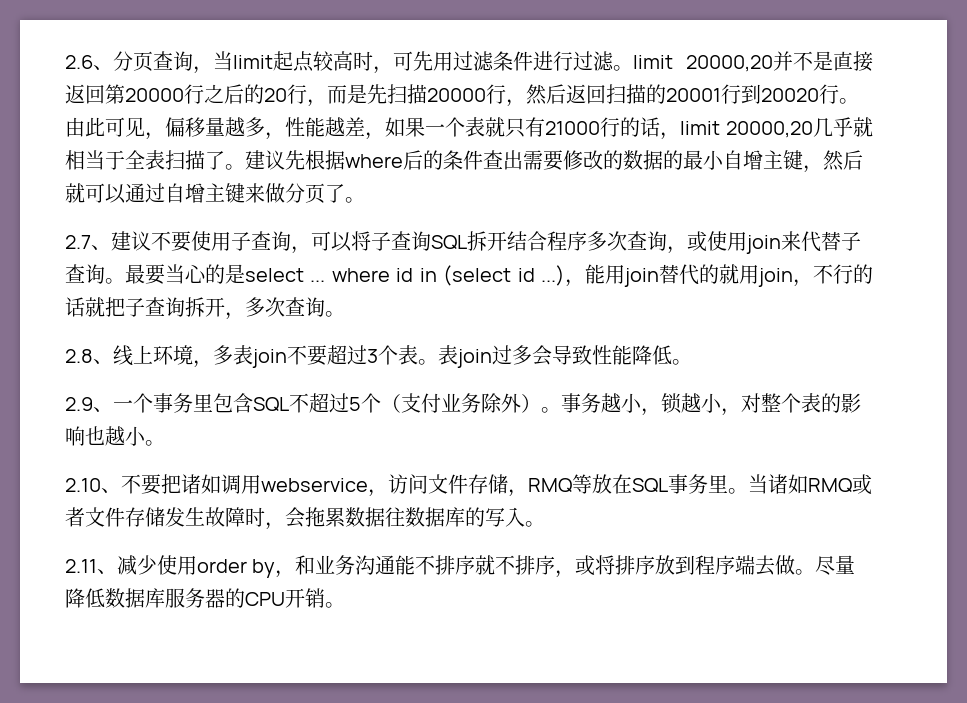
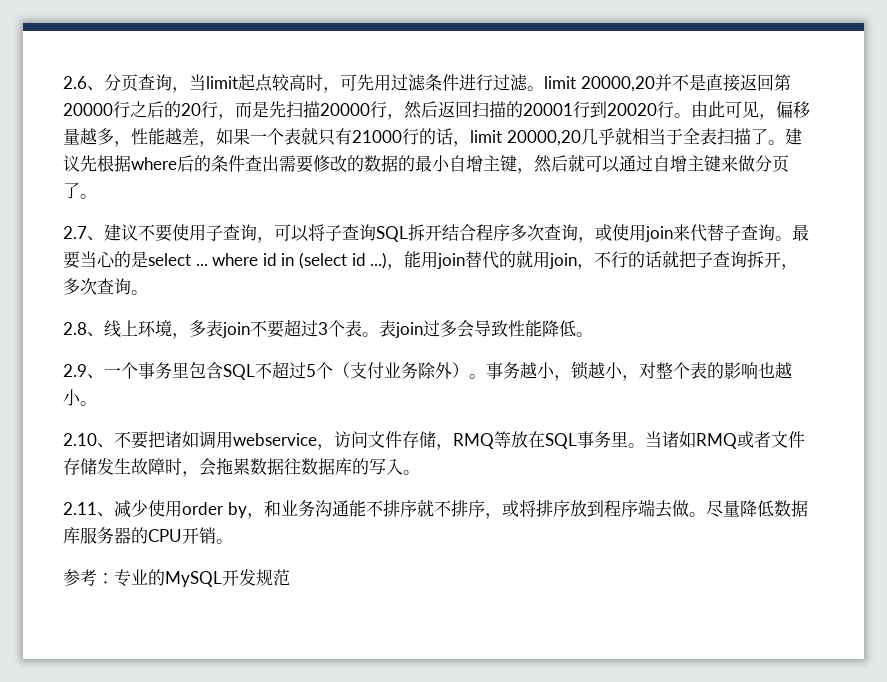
+ 参考：专业的MySQL开发规范

